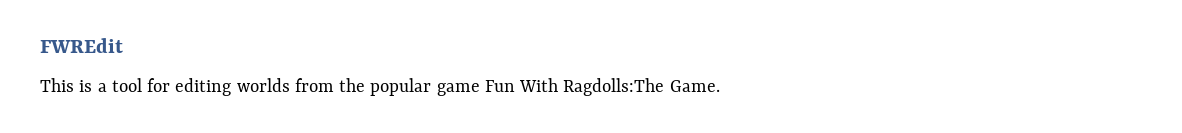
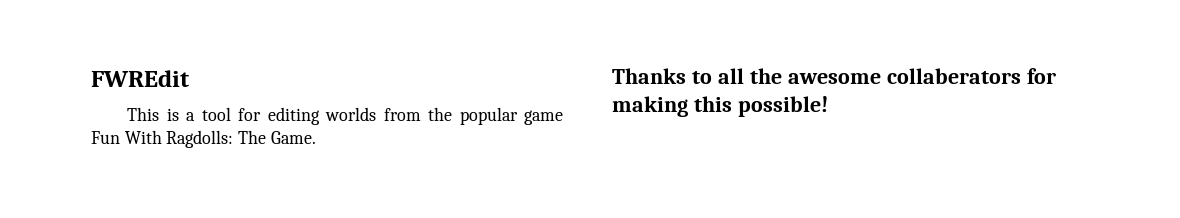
- This is a tool for editing worlds from the popular game Fun With Ragdolls:The Game.
+ This is a tool for editing worlds from the popular game Fun With Ragdolls: The Game.
+ Thanks to all the awesome collaberators for making this possible!

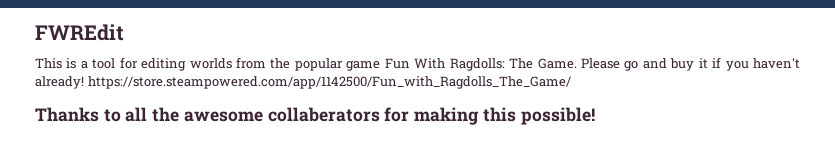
+ Please go and buy it if you haven't already! https://store.steampowered.com/app/1142500/Fun_with_Ragdolls_The_Game/

